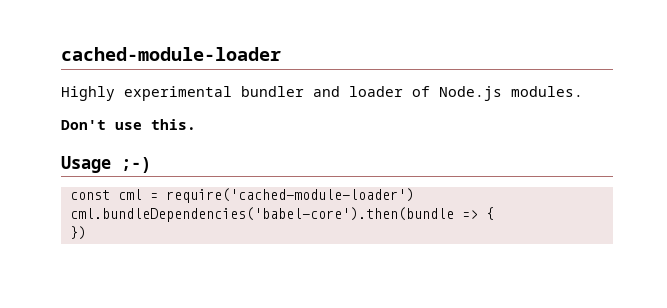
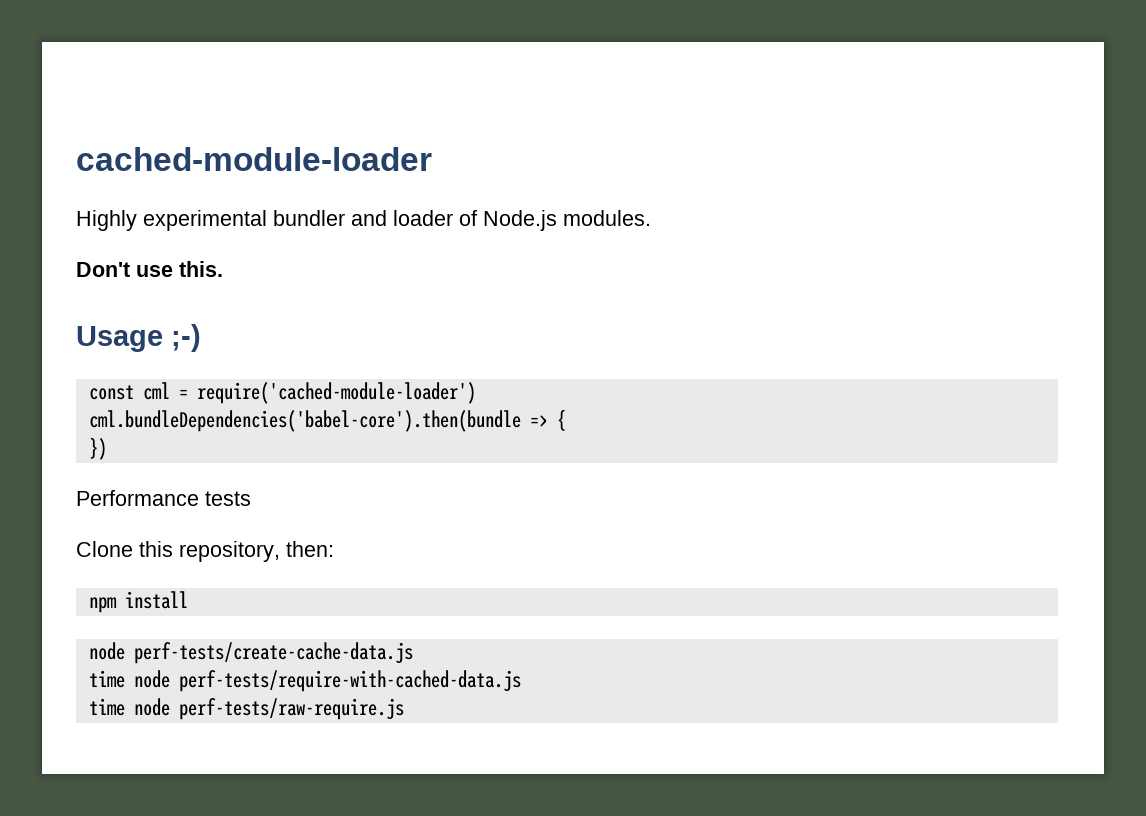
+ Performance tests
+ Clone this repository, then:
+ npm install
+ node perf-tests/create-cache-data.js
+ time node perf-tests/require-with-cached-data.js
+ time node perf-tests/raw-require.js

